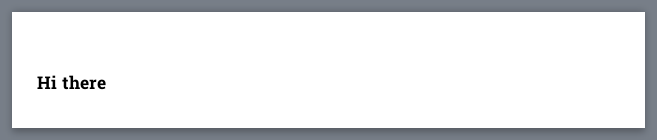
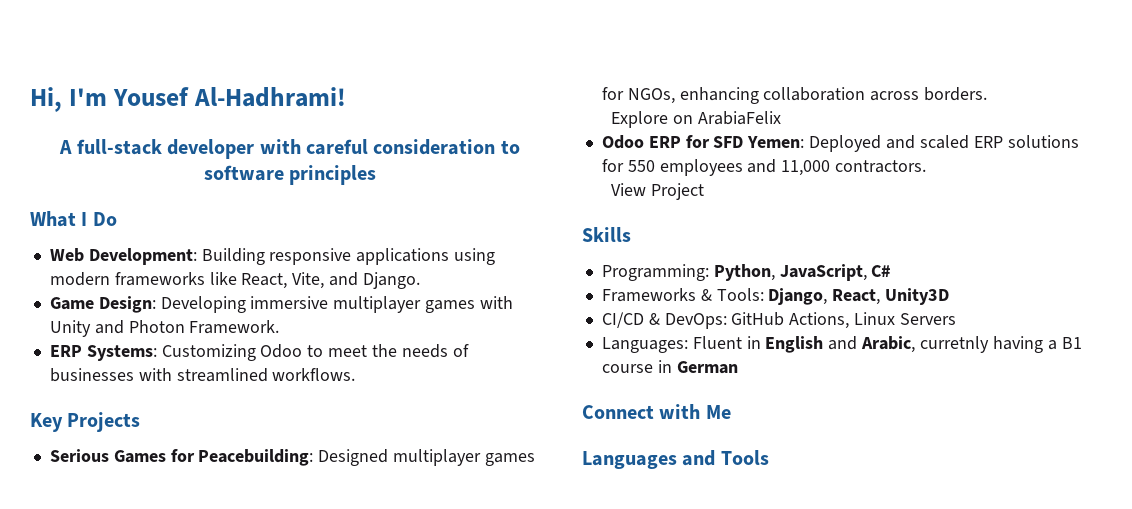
- Hi there
+ Hi, I'm Yousef Al-Hadhrami!
+ A full-stack developer with careful consideration to software principles
+ What I Do
+ Web Development: Building responsive applications using modern frameworks like React, Vite, and Django.
+ Game Design: Developing immersive multiplayer games with Unity and Photon Framework.
+ ERP Systems: Customizing Odoo to meet the needs of businesses with streamlined workflows.
+ Key Projects
+ Serious Games for Peacebuilding: Designed multiplayer games for NGOs, enhancing collaboration across borders.
+ Explore on ArabiaFelix
+ Odoo ERP for SFD Yemen: Deployed and scaled ERP solutions for 550 employees and 11,000 contractors.
+ View Project
+ Skills
+ Programming: Python, JavaScript, C#
+ Frameworks & Tools: Django, React, Unity3D
+ CI/CD & DevOps: GitHub Actions, Linux Servers
+ Languages: Fluent in English and Arabic, curretnly having a B1 course in German
+ Connect with Me
+ Languages and Tools

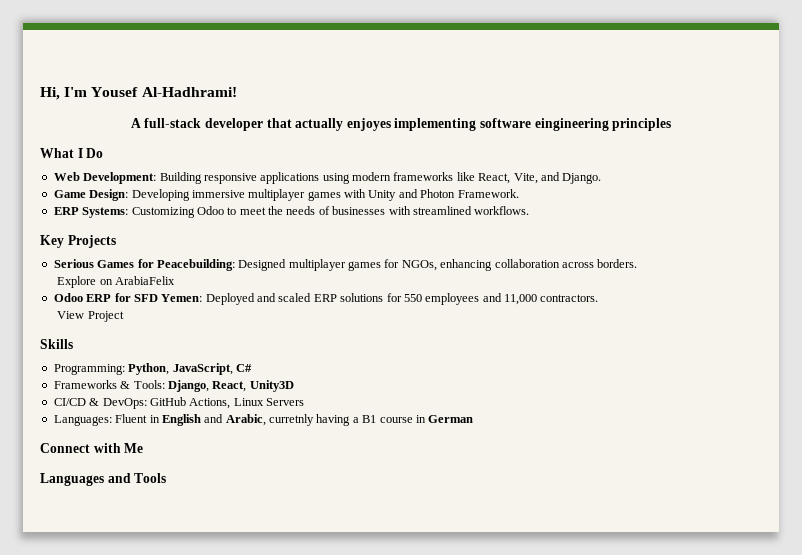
- A full-stack developer with careful consideration to software principles
+ A full-stack developer that actually enjoyes implementing software eingineering principles

